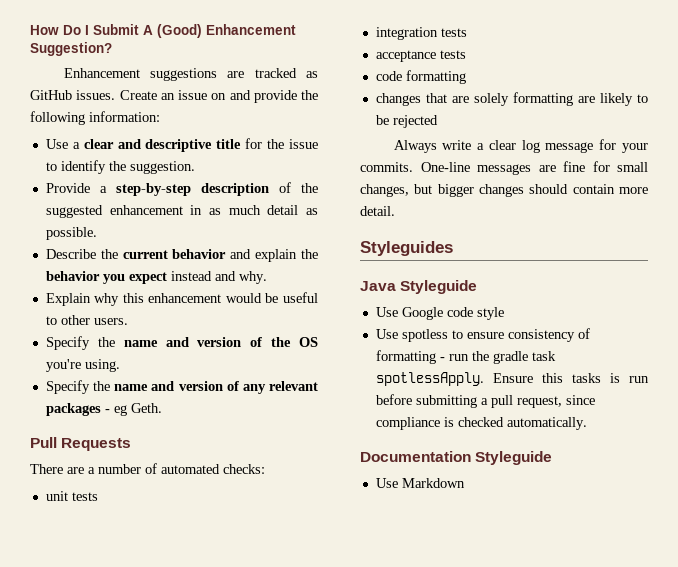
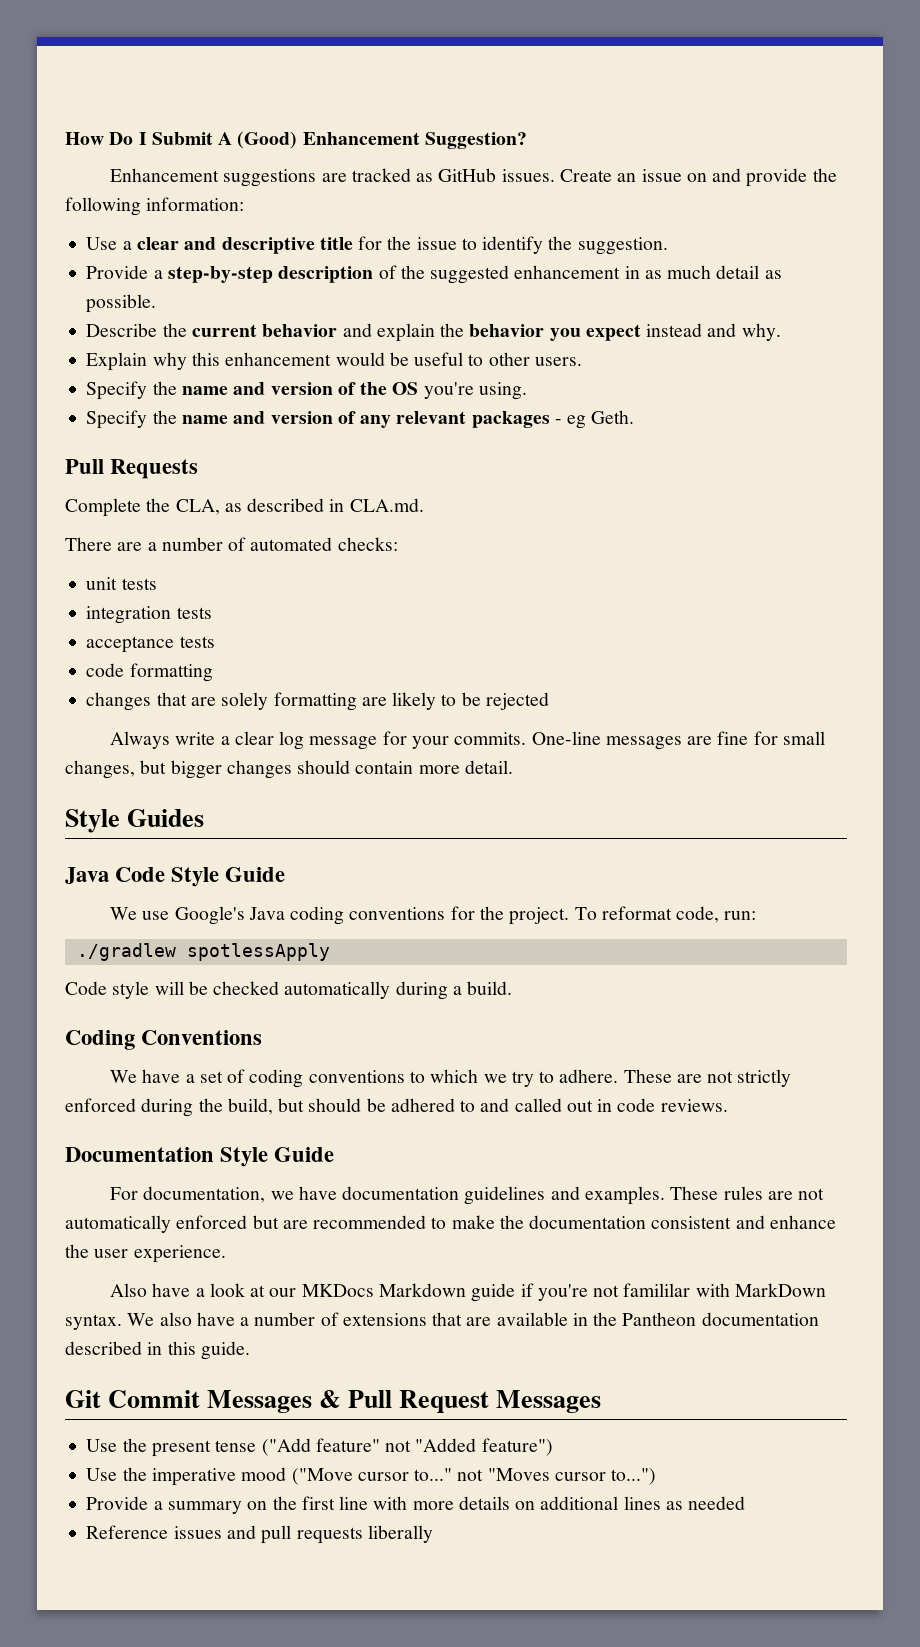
+ Complete the CLA, as described in CLA.md.
- Styleguides
- Java Styleguide
- Use Google code style
- Use spotless to ensure consistency of formatting - run the gradle task spotlessApply. Ensure this tasks is run before submitting a pull request, since compliance is checked automatically.
- Documentation Styleguide
- Use Markdown
+ Style Guides
+ Java Code Style Guide
+ We use Google's Java coding conventions for the project. To reformat code, run:
+ ./gradlew spotlessApply
+ Code style will be checked automatically during a build.
+ Coding Conventions
+ We have a set of coding conventions to which we try to adhere. These are not strictly enforced during the build, but should be adhered to and called out in code reviews.
+ Documentation Style Guide
+ For documentation, we have documentation guidelines and examples. These rules are not automatically enforced but are recommended to make the documentation consistent and enhance the user experience.
+ Also have a look at our MKDocs Markdown guide if you're not famililar with MarkDown syntax. We also have a number of extensions that are available in the Pantheon documentation described in this guide.
+ Git Commit Messages & Pull Request Messages
+ Use the present tense ("Add feature" not "Added feature")
+ Use the imperative mood ("Move cursor to..." not "Moves cursor to...")
+ Provide a summary on the first line with more details on additional lines as needed
+ Reference issues and pull requests liberally

